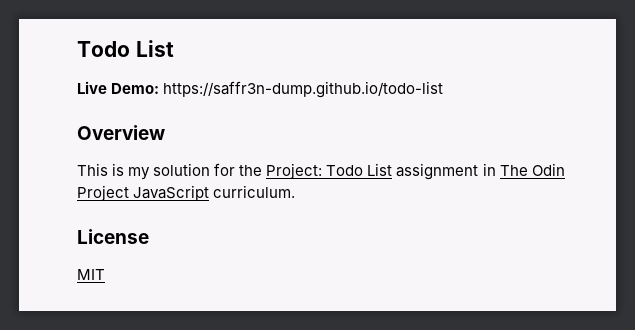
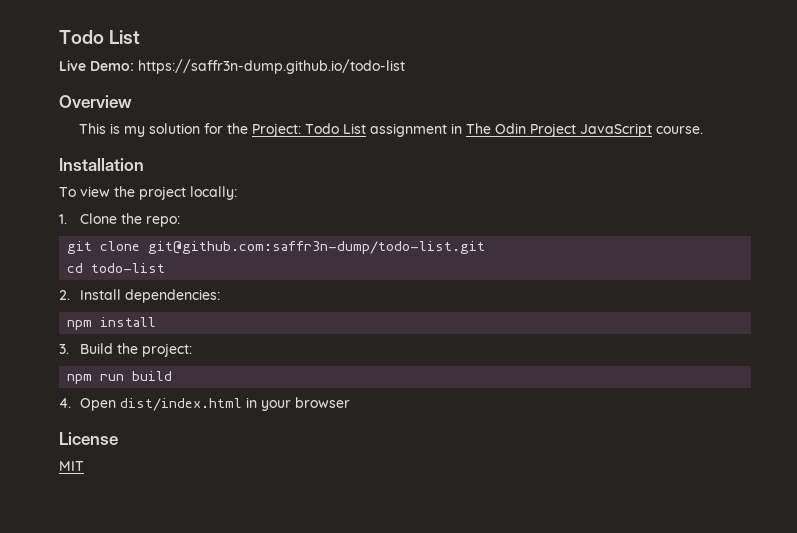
- This is my solution for the Project: Todo List assignment in The Odin Project JavaScript curriculum.
+ This is my solution for the Project: Todo List assignment in The Odin Project JavaScript course.
+ Installation
+ To view the project locally:
+ 1. Clone the repo:
+ git clone git@github.com:saffr3n-dump/todo-list.git
+ cd todo-list
+ 2. Install dependencies:
+ npm install
+ 3. Build the project:
+ npm run build
+ 4. Open dist/index.html in your browser

